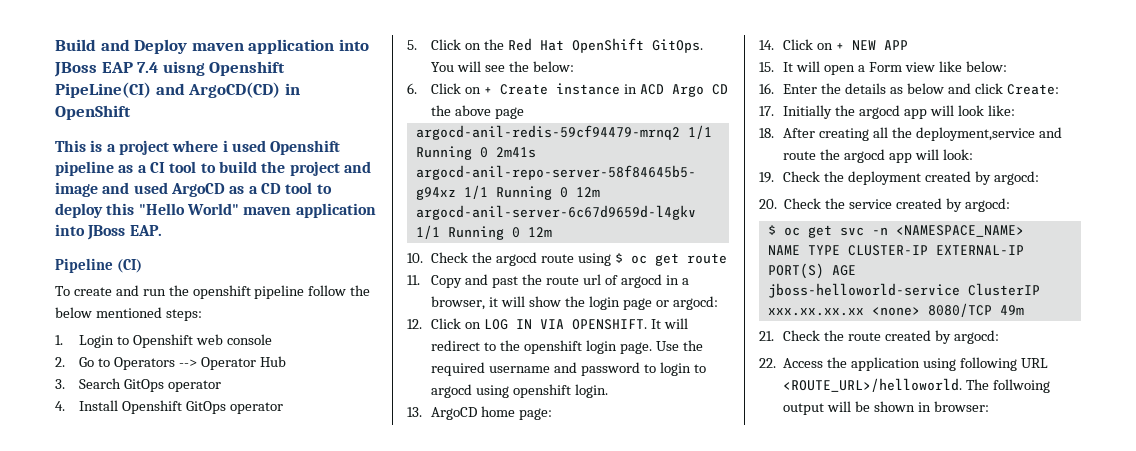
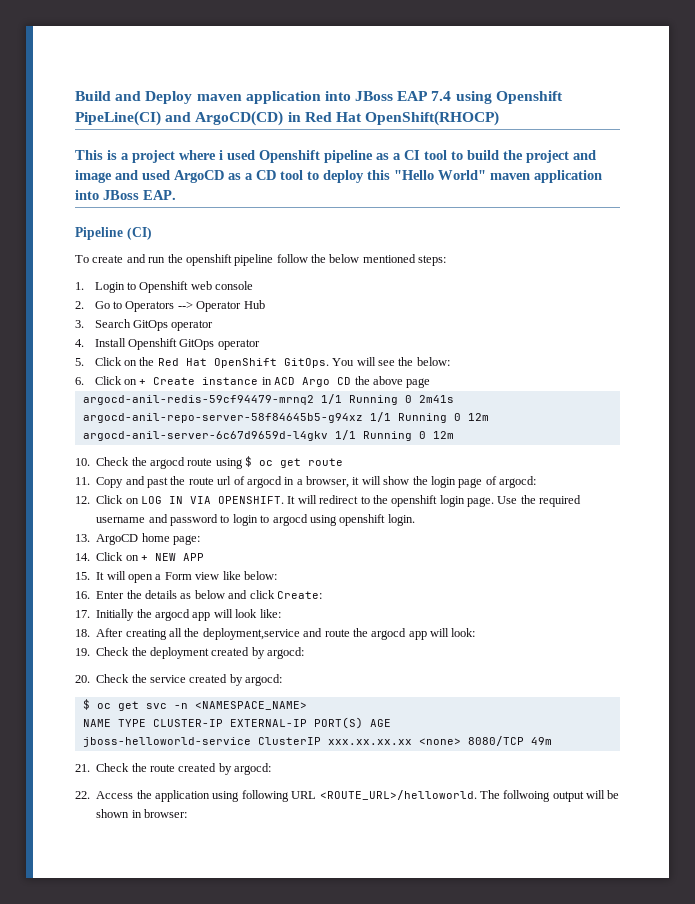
- Build and Deploy maven application into JBoss EAP 7.4 uisng Openshift PipeLine(CI) and ArgoCD(CD) in OpenShift
+ Build and Deploy maven application into JBoss EAP 7.4 using Openshift PipeLine(CI) and ArgoCD(CD) in Red Hat OpenShift(RHOCP)
- 11. Copy and past the route url of argocd in a browser, it will show the login page or argocd:
+ 11. Copy and past the route url of argocd in a browser, it will show the login page of argocd:

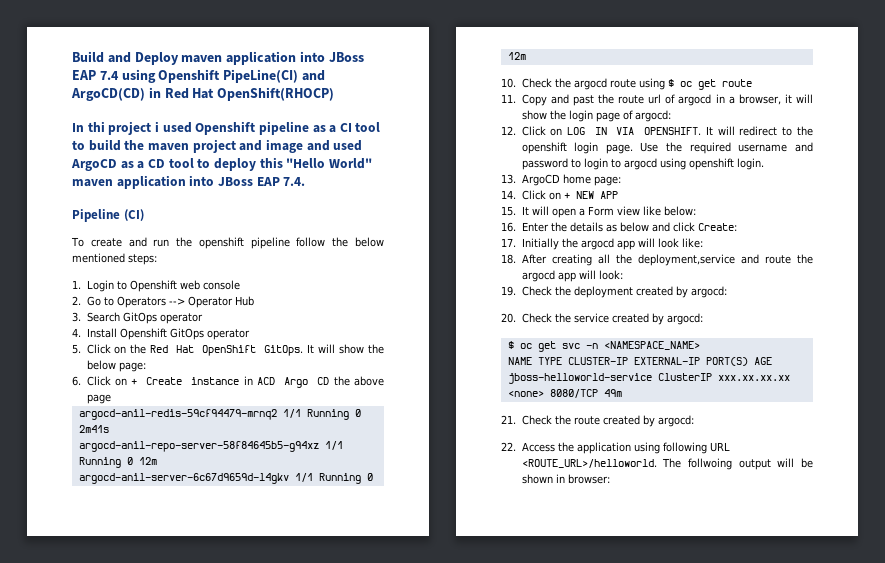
- This is a project where i used Openshift pipeline as a CI tool to build the project and image and used ArgoCD as a CD tool to deploy this "Hello World" maven application into JBoss EAP.
+ In thi project i used Openshift pipeline as a CI tool to build the maven project and image and used ArgoCD as a CD tool to deploy this "Hello World" maven application into JBoss EAP 7.4.
- You will see the below:
+ It will show the below page:

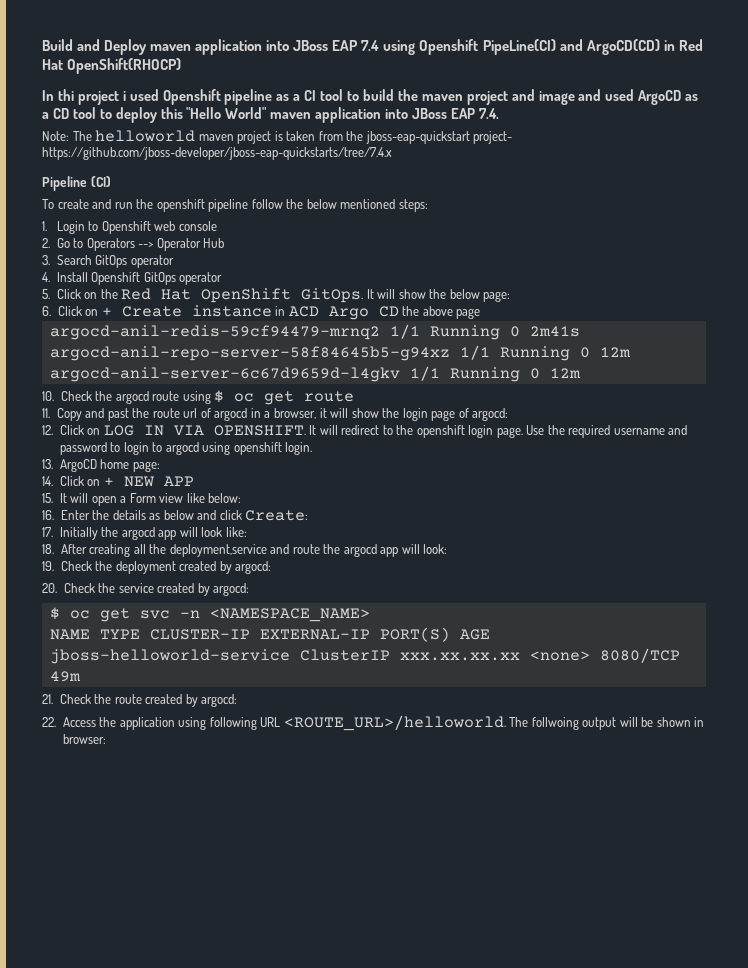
+ Note: The helloworld maven project is taken from the jboss-eap-quickstart project- https://github.com/jboss-developer/jboss-eap-quickstarts/tree/7.4.x

